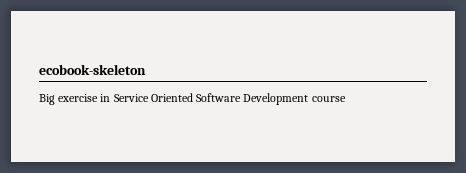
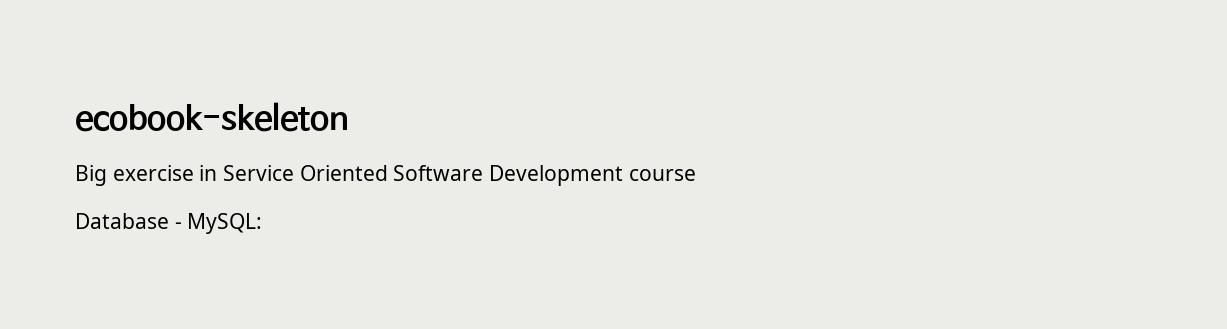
+ Database - MySQL:

